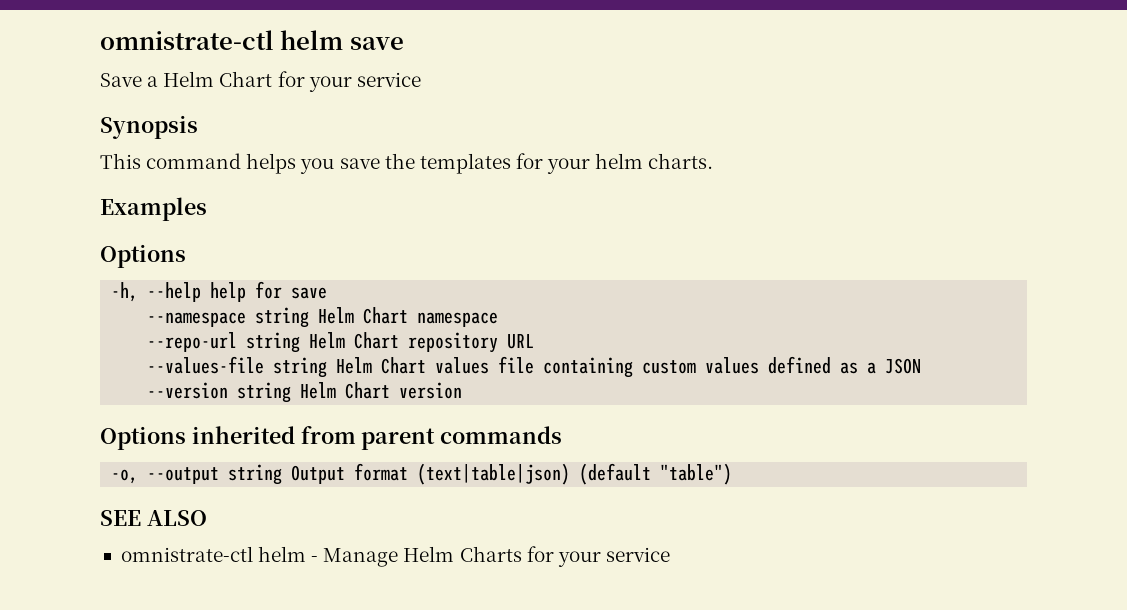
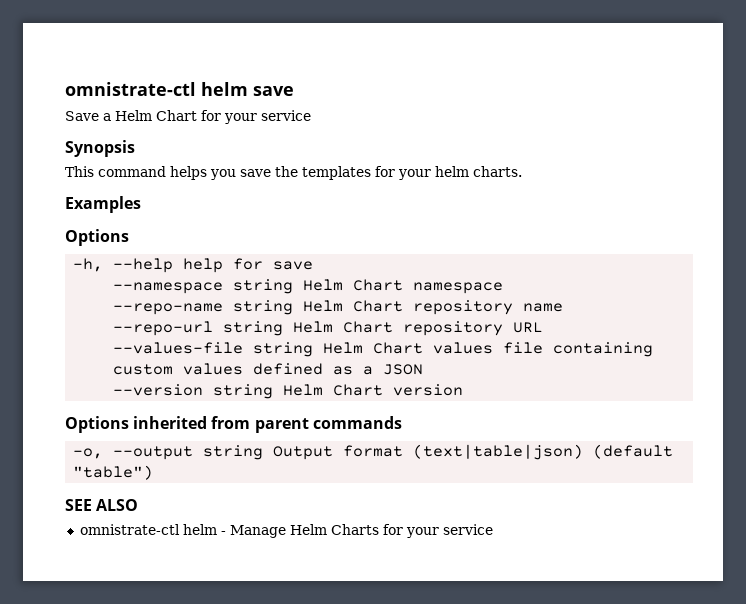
+ --repo-name string Helm Chart repository name

